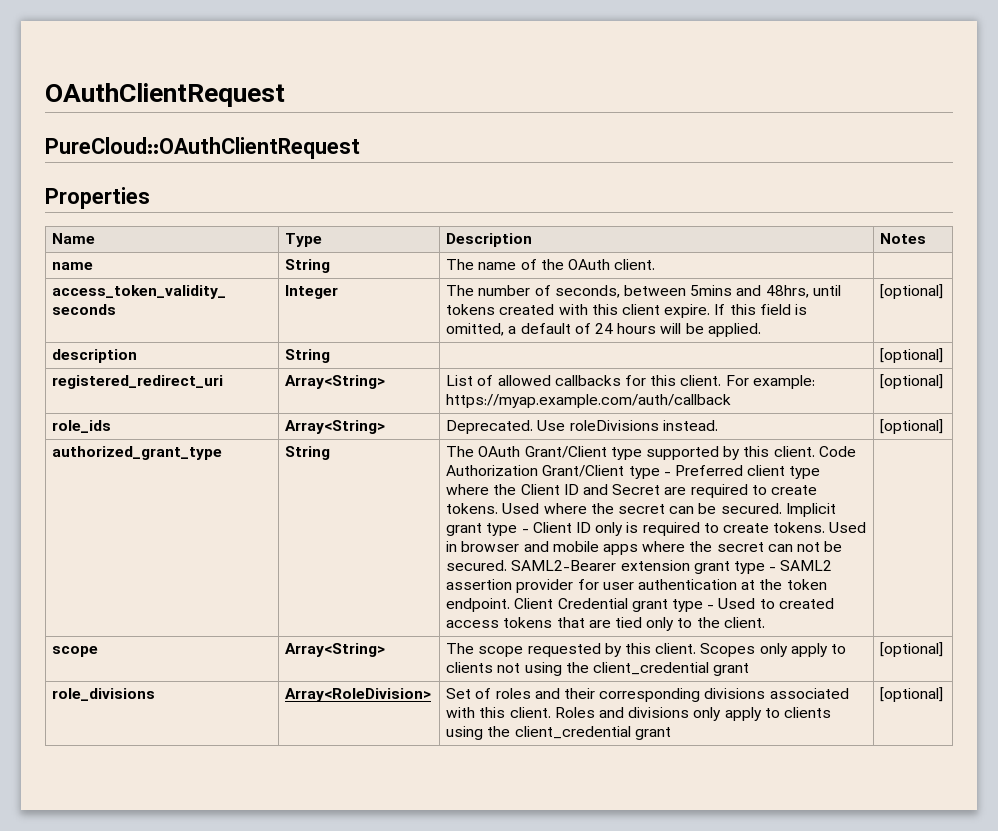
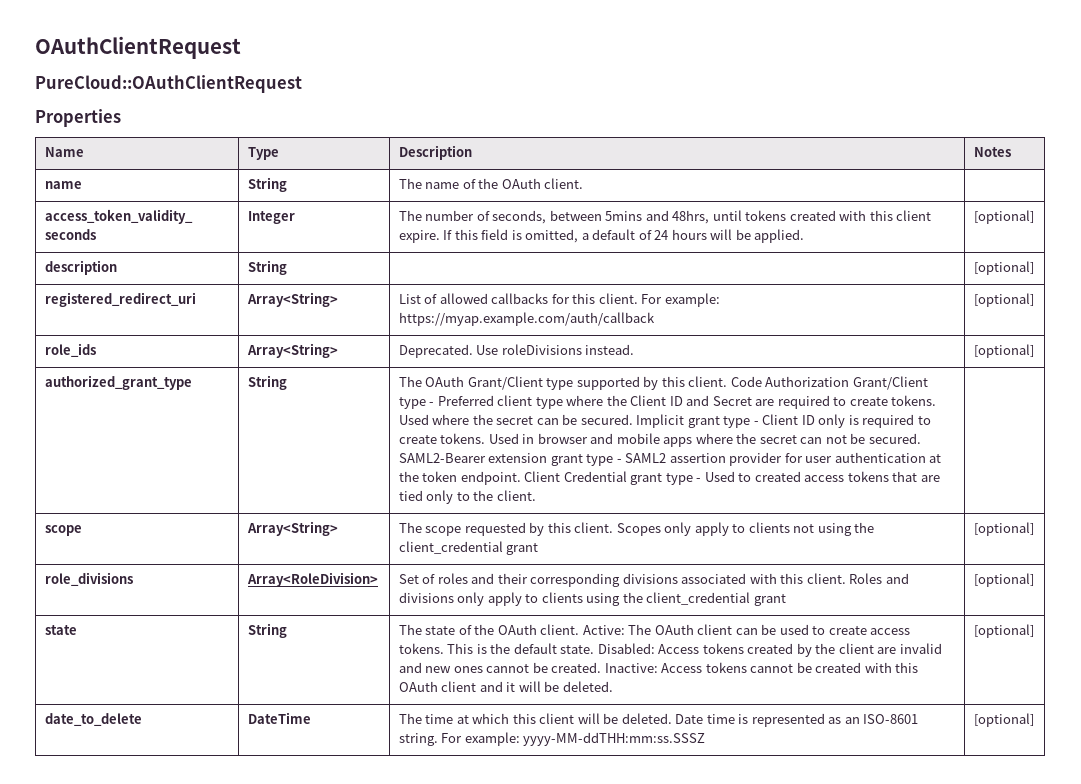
+ state | String | The state of the OAuth client. Active: The OAuth client can be used to create access tokens. This is the default state. Disabled: Access tokens created by the client are invalid and new ones cannot be created. Inactive: Access tokens cannot be created with this OAuth client and it will be deleted. | [optional]
+ date_to_delete | DateTime | The time at which this client will be deleted. Date time is represented as an ISO-8601 string. For example: yyyy-MM-ddTHH:mm:ss.SSSZ | [optional]

